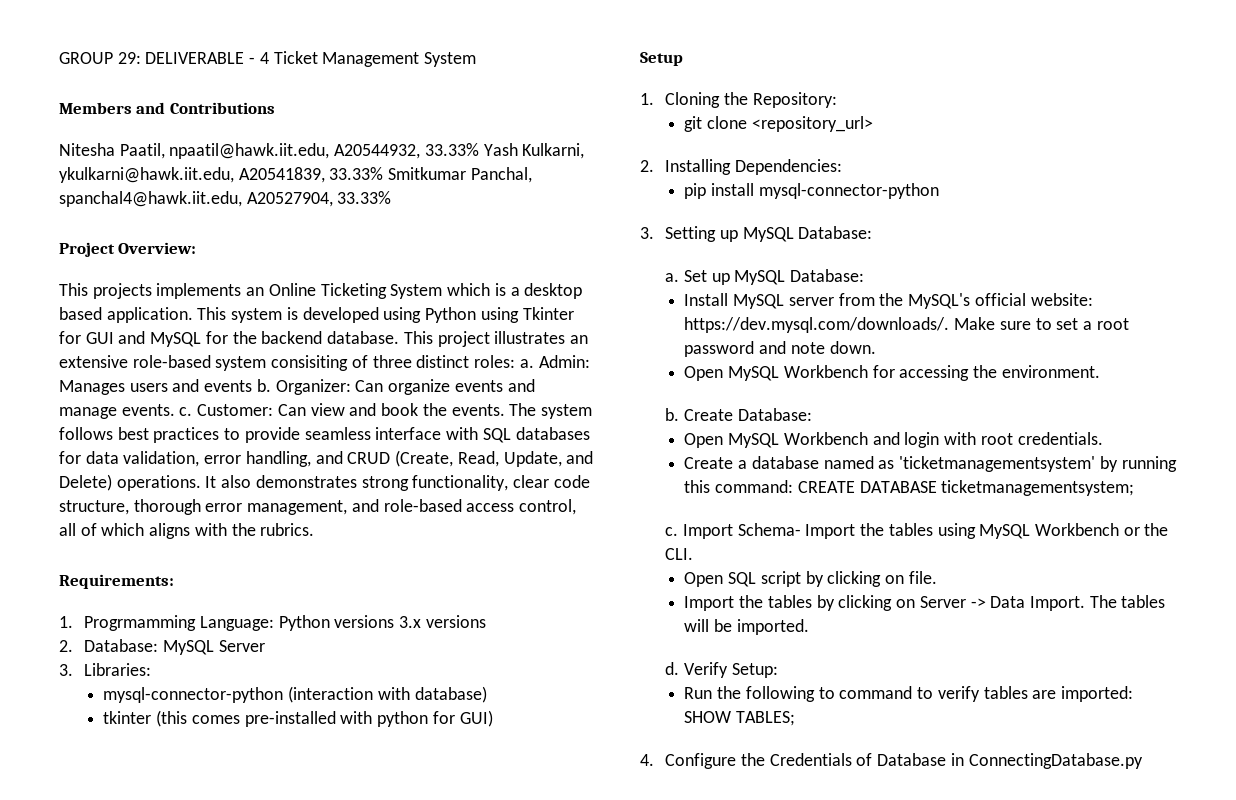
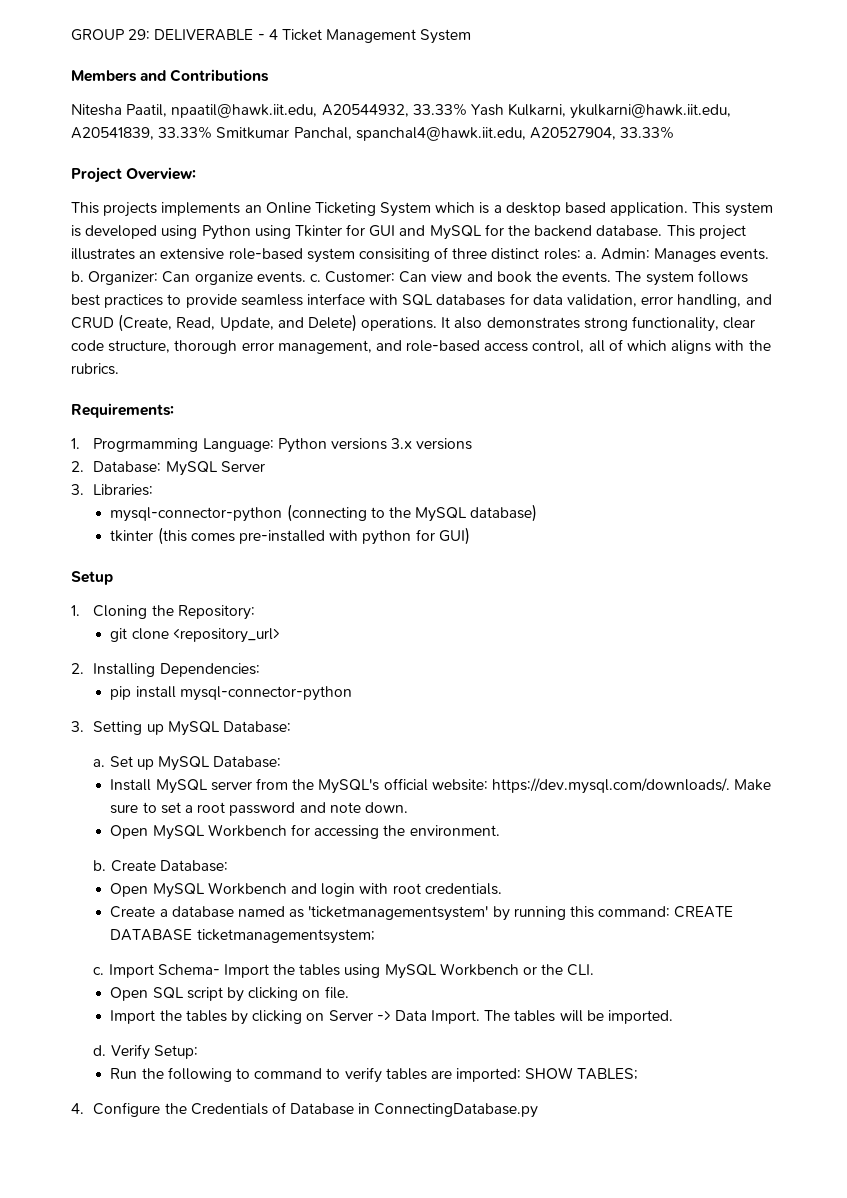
- Admin: Manages users and events b.
+ Admin: Manages events. b.
- Organizer: Can organize events and manage events. c.
+ Organizer: Can organize events. c.
- mysql-connector-python (interaction with database)
+ mysql-connector-python (connecting to the MySQL database)

